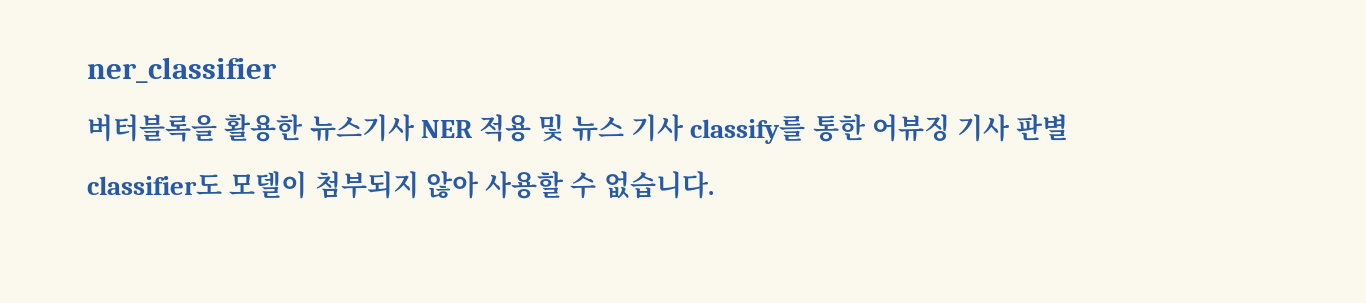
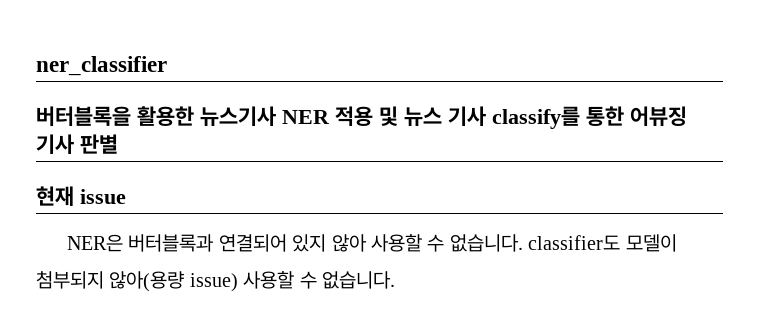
- classifier도 모델이 첨부되지 않아 사용할 수 없습니다.
+ 현재 issue
+ NER은 버터블록과 연결되어 있지 않아 사용할 수 없습니다. classifier도 모델이 첨부되지 않아(용량 issue) 사용할 수 없습니다.

